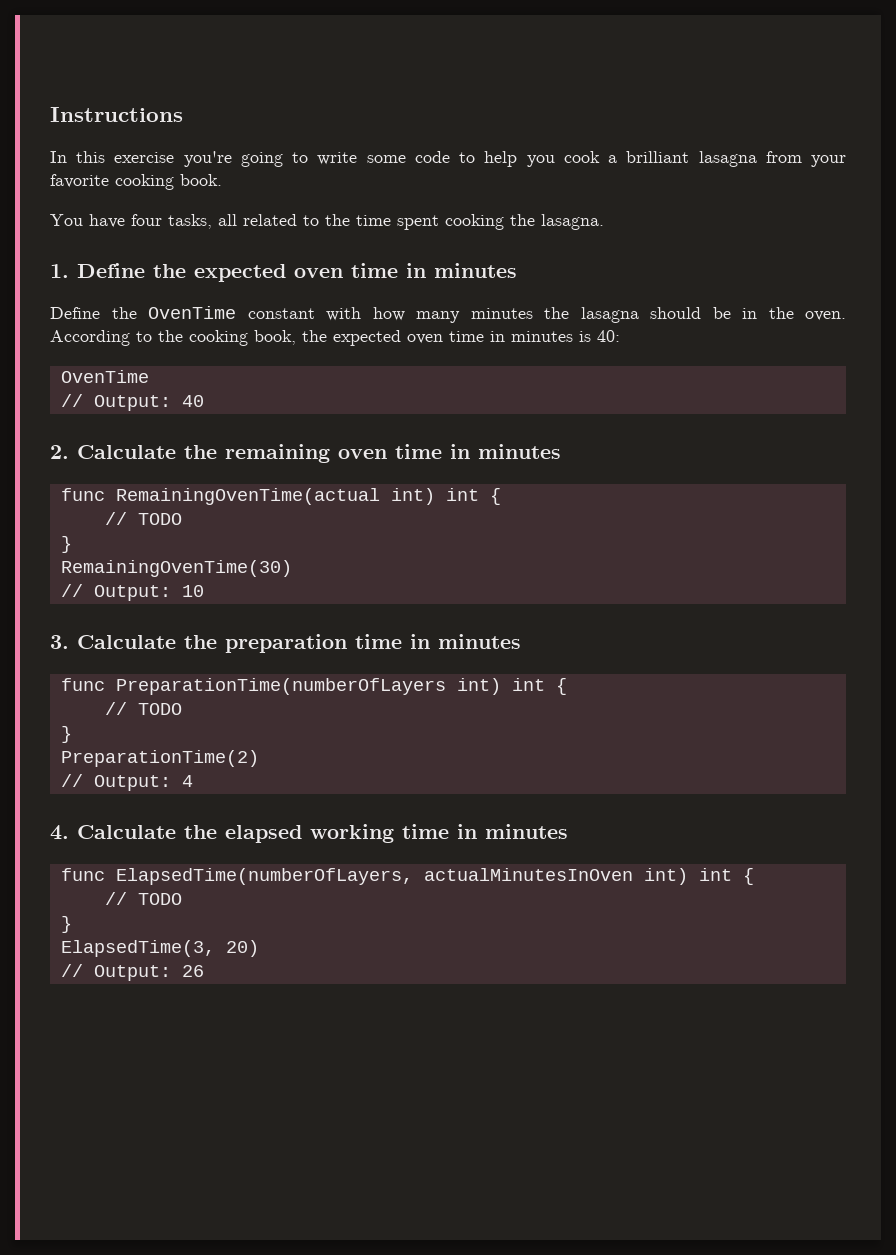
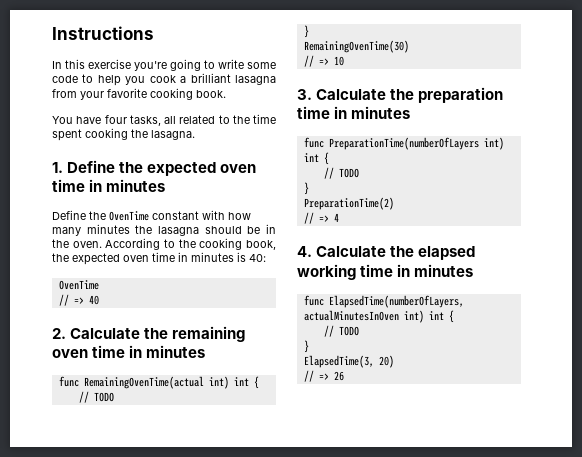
- // Output: 40
+ // => 40
- // Output: 10
+ // => 10
- // Output: 4
+ // => 4
- // Output: 26
+ // => 26

